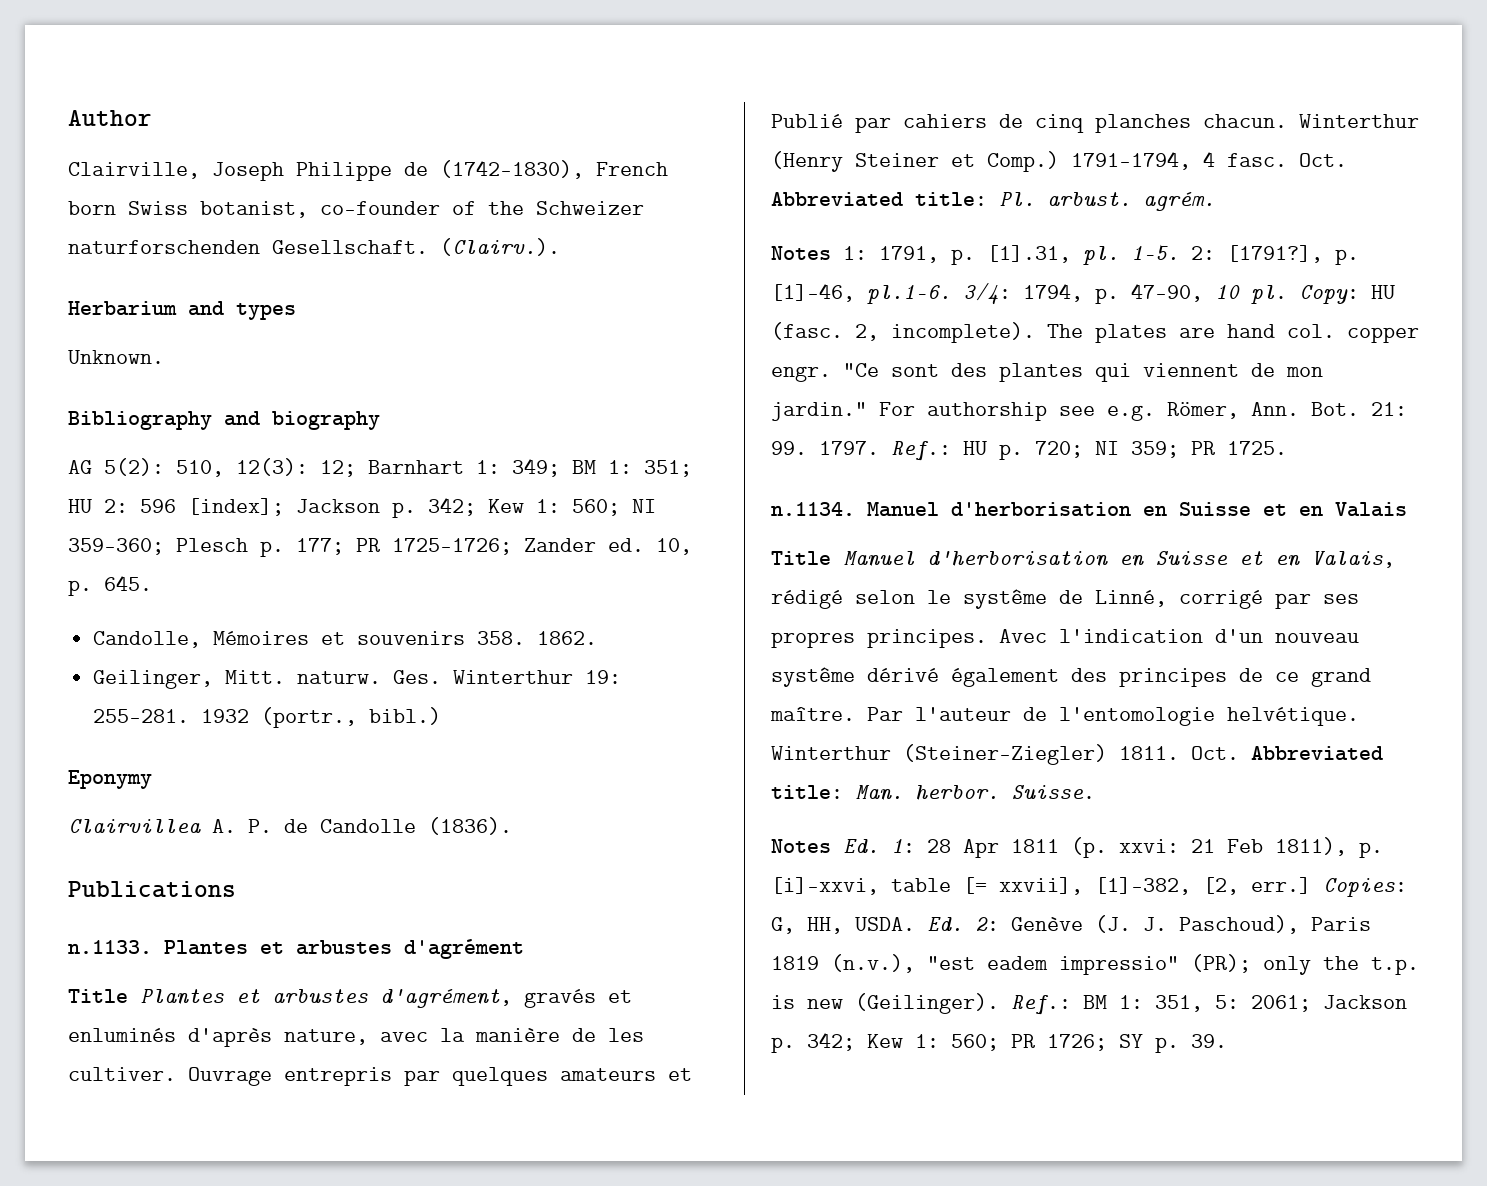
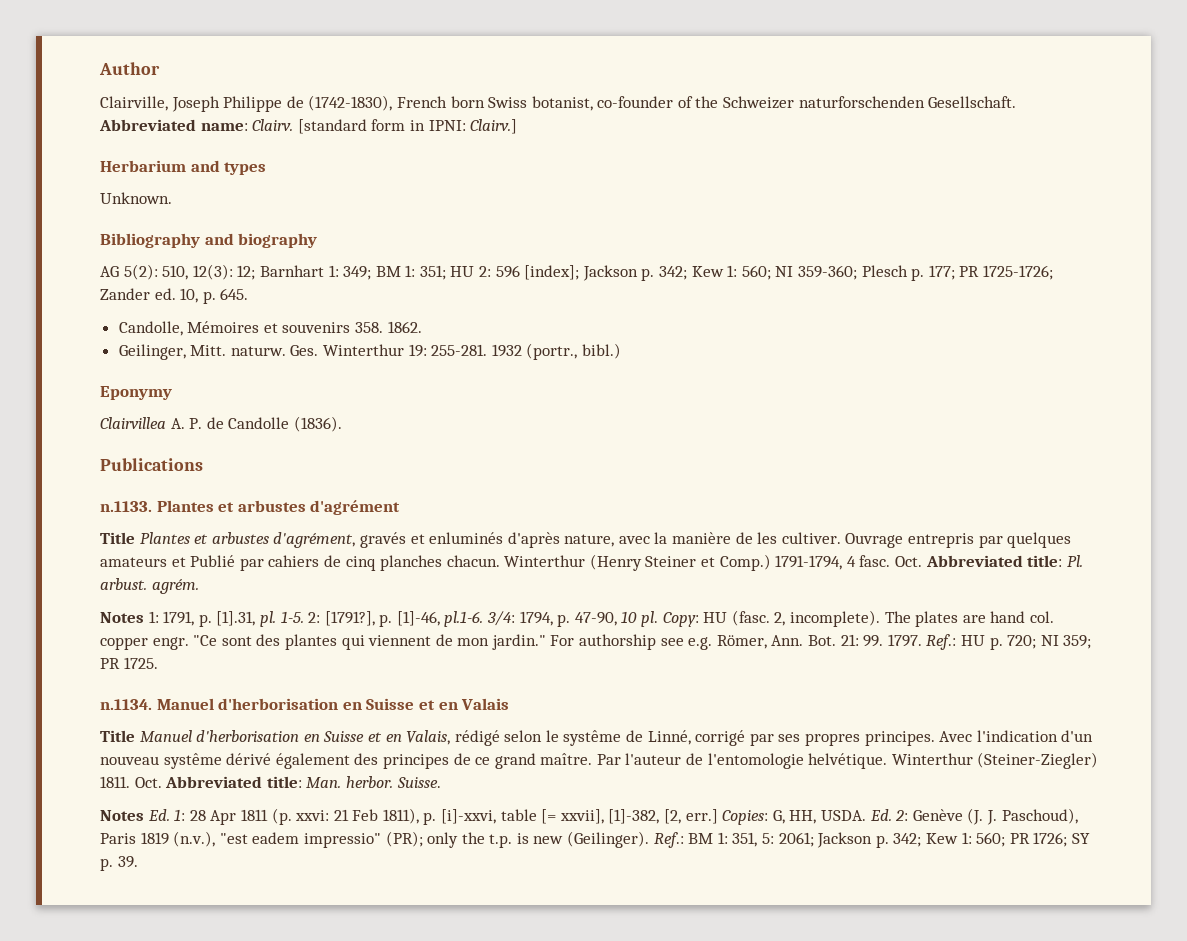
- (Clairv.).
+ Abbreviated name: Clairv. [standard form in IPNI: Clairv.]

